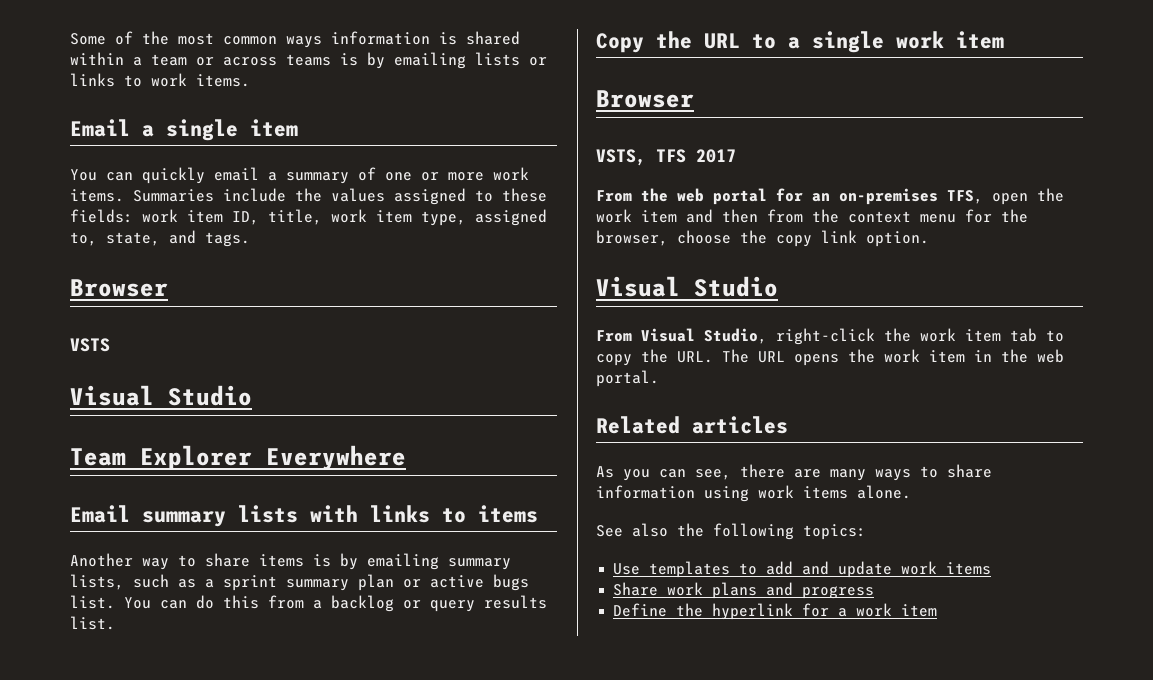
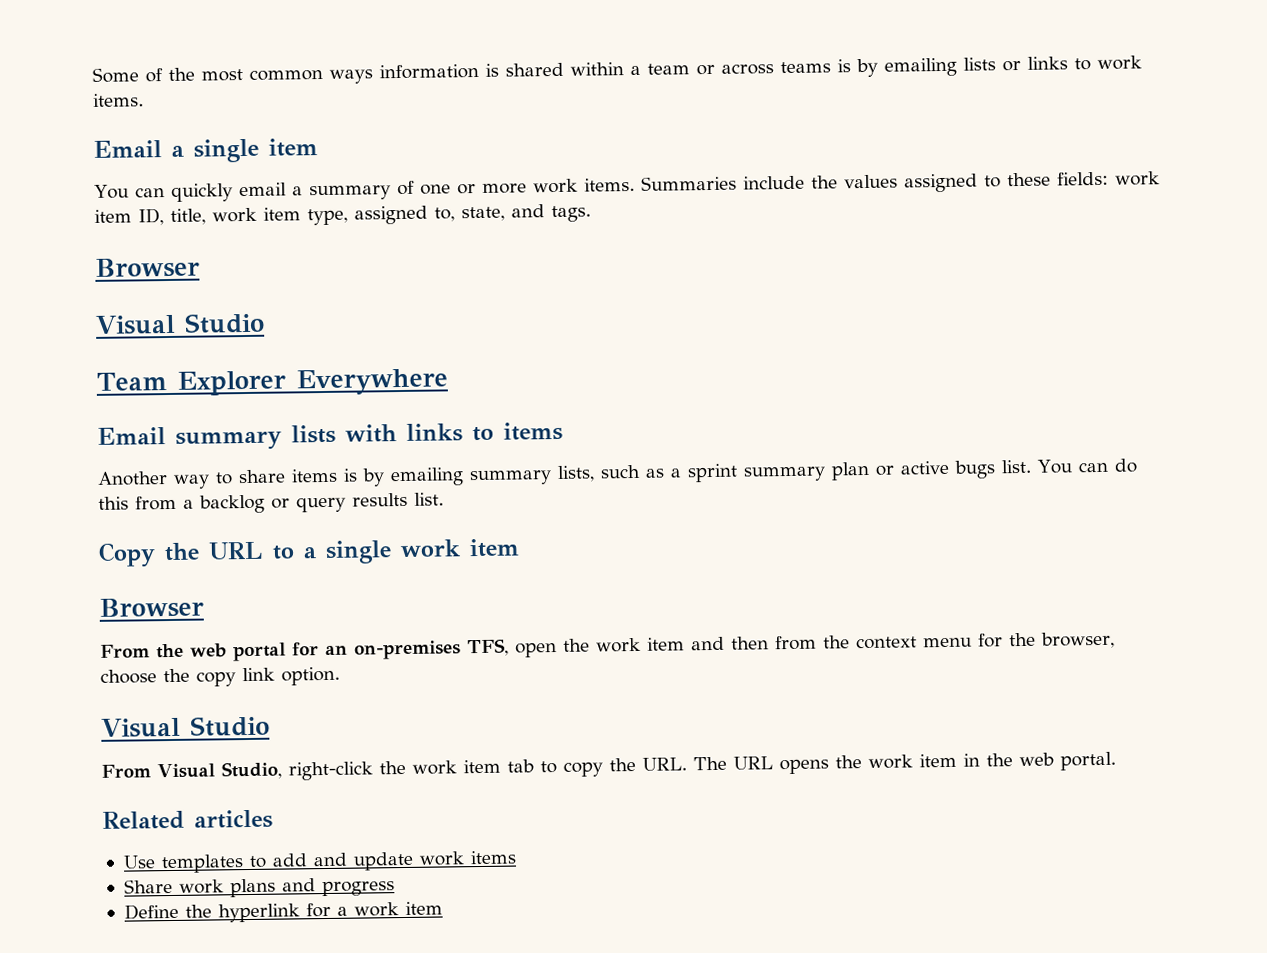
- VSTS
- VSTS, TFS 2017
- As you can see, there are many ways to share information using work items alone.
- See also the following topics:

